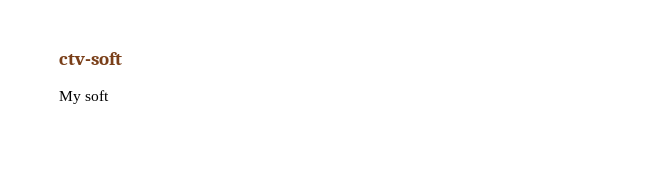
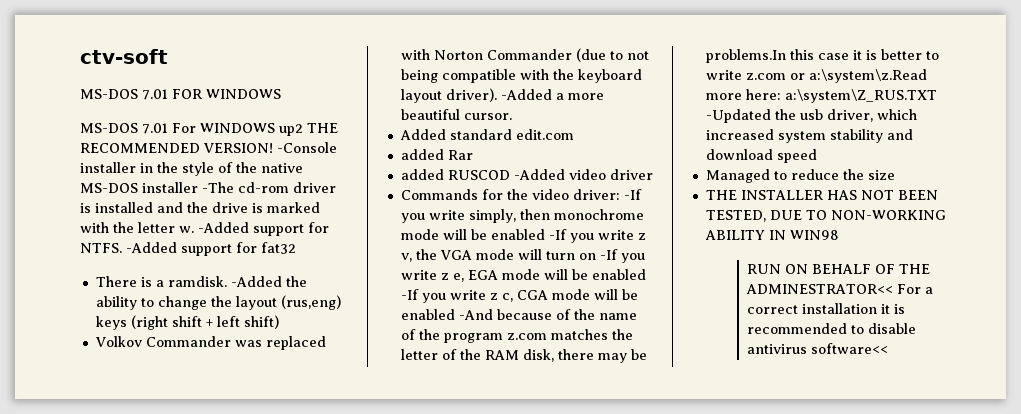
- My soft
+ MS-DOS 7.01 FOR WINDOWS
+ MS-DOS 7.01 For WINDOWS up2 THE RECOMMENDED VERSION! -Console installer in the style of the native MS-DOS installer -The cd-rom driver is installed and the drive is marked with the letter w. -Added support for NTFS. -Added support for fat32
+ There is a ramdisk. -Added the ability to change the layout (rus,eng) keys (right shift + left shift)
+ Volkov Commander was replaced with Norton Commander (due to not being compatible with the keyboard layout driver). -Added a more beautiful cursor.
+ Added standard edit.com
+ added Rar
+ added RUSCOD -Added video driver
+ Commands for the video driver: -If you write simply, then monochrome mode will be enabled -If you write z v, the VGA mode will turn on -If you write z e, EGA mode will be enabled -If you write z c, CGA mode will be enabled -And because of the name of the program z.com matches the letter of the RAM disk, there may be problems.In this case it is better to write z.com or a:\system\z.Read more here: a:\system\Z_RUS.TXT -Updated the usb driver, which increased system stability and download speed
+ Managed to reduce the size
+ THE INSTALLER HAS NOT BEEN TESTED, DUE TO NON-WORKING ABILITY IN WIN98
+ RUN ON BEHALF OF THE ADMINESTRATOR<< For a correct installation it is recommended to disable antivirus software<<

